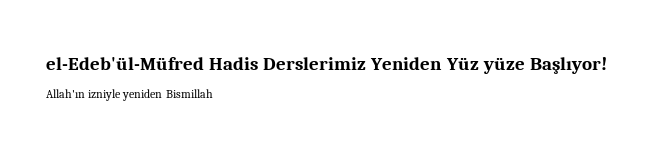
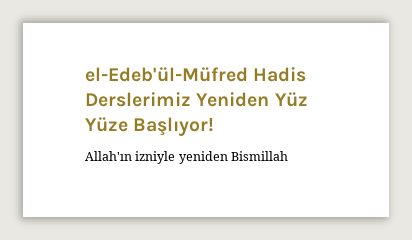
- el-Edeb'ül-Müfred Hadis Derslerimiz Yeniden Yüz yüze Başlıyor!
+ el-Edeb'ül-Müfred Hadis Derslerimiz Yeniden Yüz Yüze Başlıyor!

